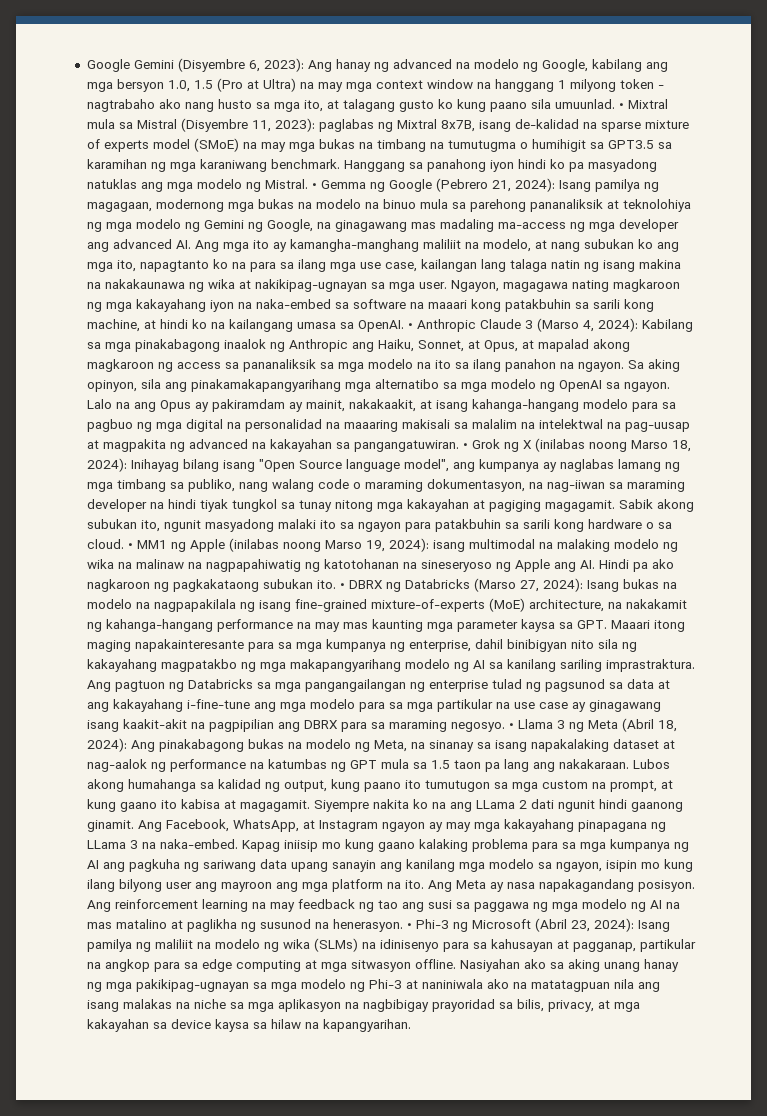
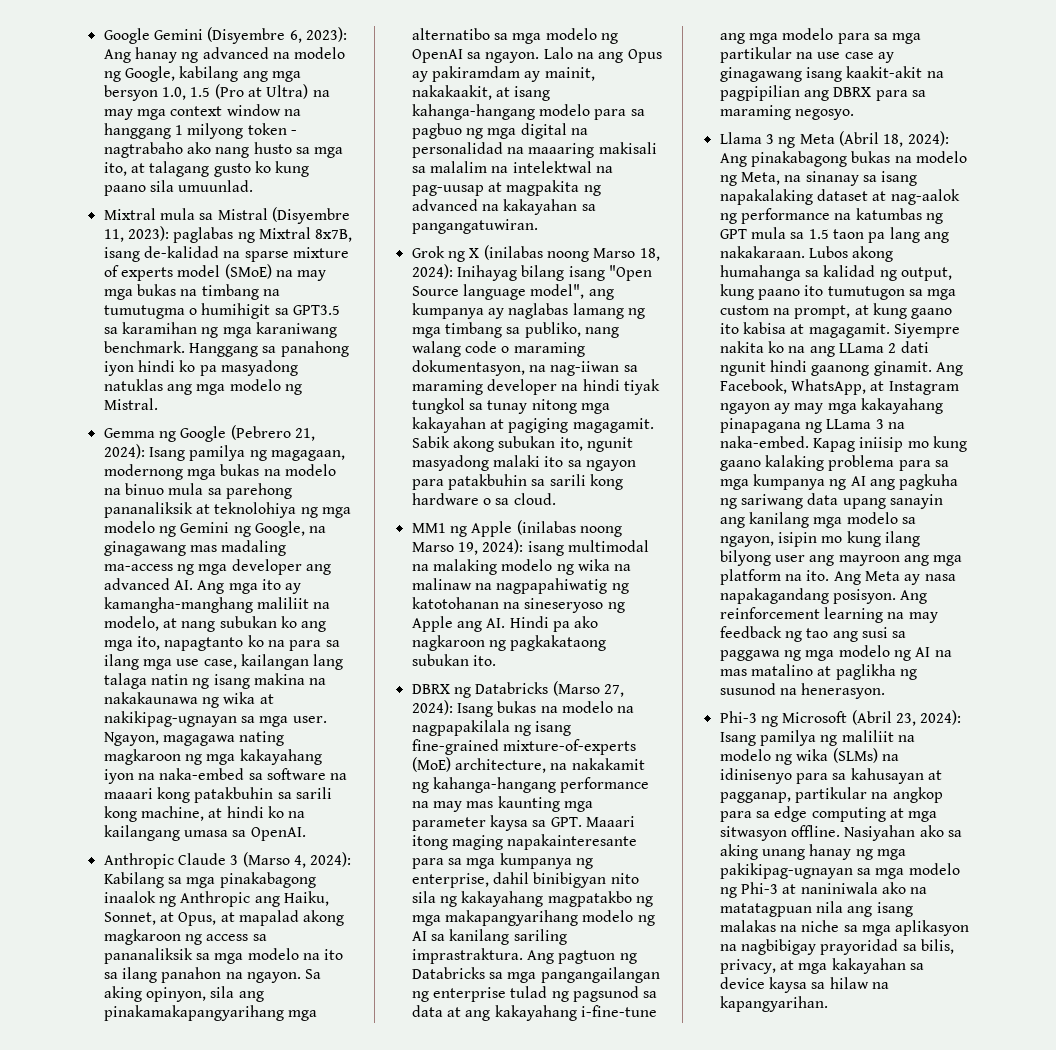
- Ang hanay ng advanced na modelo ng Google, kabilang ang mga bersyon 1.0, 1.5 (Pro at Ultra) na may mga context window na hanggang 1 milyong token - nagtrabaho ako nang husto sa mga ito, at talagang gusto ko kung paano sila umuunlad. • Mixtral mula sa Mistral (Disyembre 11, 2023):
+ Ang hanay ng advanced na modelo ng Google, kabilang ang mga bersyon 1.0, 1.5 (Pro at Ultra) na may mga context window na hanggang 1 milyong token - nagtrabaho ako nang husto sa mga ito, at talagang gusto ko kung paano sila umuunlad.
+ Mixtral mula sa Mistral (Disyembre 11, 2023):
- Hanggang sa panahong iyon hindi ko pa masyadong natuklas ang mga modelo ng Mistral. • Gemma ng Google (Pebrero 21, 2024):
+ Hanggang sa panahong iyon hindi ko pa masyadong natuklas ang mga modelo ng Mistral.
+ Gemma ng Google (Pebrero 21, 2024):
- Ngayon, magagawa nating magkaroon ng mga kakayahang iyon na naka-embed sa software na maaari kong patakbuhin sa sarili kong machine, at hindi ko na kailangang umasa sa OpenAI. • Anthropic Claude 3 (Marso 4, 2024):
+ Ngayon, magagawa nating magkaroon ng mga kakayahang iyon na naka-embed sa software na maaari kong patakbuhin sa sarili kong machine, at hindi ko na kailangang umasa sa OpenAI.
+ Anthropic Claude 3 (Marso 4, 2024):
- Lalo na ang Opus ay pakiramdam ay mainit, nakakaakit, at isang kahanga-hangang modelo para sa pagbuo ng mga digital na personalidad na maaaring makisali sa malalim na intelektwal na pag-uusap at magpakita ng advanced na kakayahan sa pangangatuwiran. • Grok ng X (inilabas noong Marso 18, 2024):
+ Lalo na ang Opus ay pakiramdam ay mainit, nakakaakit, at isang kahanga-hangang modelo para sa pagbuo ng mga digital na personalidad na maaaring makisali sa malalim na intelektwal na pag-uusap at magpakita ng advanced na kakayahan sa pangangatuwiran.
+ Grok ng X (inilabas noong Marso 18, 2024):
- Sabik akong subukan ito, ngunit masyadong malaki ito sa ngayon para patakbuhin sa sarili kong hardware o sa cloud. • MM1 ng Apple (inilabas noong Marso 19, 2024):
+ Sabik akong subukan ito, ngunit masyadong malaki ito sa ngayon para patakbuhin sa sarili kong hardware o sa cloud.
+ MM1 ng Apple (inilabas noong Marso 19, 2024):
- isang multimodal na malaking modelo ng wika na malinaw na nagpapahiwatig ng katotohanan na sineseryoso ng Apple ang AI. Hindi pa ako nagkaroon ng pagkakataong subukan ito. • DBRX ng Databricks (Marso 27, 2024):
+ isang multimodal na malaking modelo ng wika na malinaw na nagpapahiwatig ng katotohanan na sineseryoso ng Apple ang AI. Hindi pa ako nagkaroon ng pagkakataong subukan ito.
+ DBRX ng Databricks (Marso 27, 2024):
- Ang pagtuon ng Databricks sa mga pangangailangan ng enterprise tulad ng pagsunod sa data at ang kakayahang i-fine-tune ang mga modelo para sa mga partikular na use case ay ginagawang isang kaakit-akit na pagpipilian ang DBRX para sa maraming negosyo. • Llama 3 ng Meta (Abril 18, 2024):
+ Ang pagtuon ng Databricks sa mga pangangailangan ng enterprise tulad ng pagsunod sa data at ang kakayahang i-fine-tune ang mga modelo para sa mga partikular na use case ay ginagawang isang kaakit-akit na pagpipilian ang DBRX para sa maraming negosyo.
+ Llama 3 ng Meta (Abril 18, 2024):
- Ang reinforcement learning na may feedback ng tao ang susi sa paggawa ng mga modelo ng AI na mas matalino at paglikha ng susunod na henerasyon. • Phi-3 ng Microsoft (Abril 23, 2024): Isang pamilya ng maliliit na modelo ng wika (SLMs) na idinisenyo para sa kahusayan at pagganap, partikular na angkop para sa edge computing at mga sitwasyon offline.
+ Ang reinforcement learning na may feedback ng tao ang susi sa paggawa ng mga modelo ng AI na mas matalino at paglikha ng susunod na henerasyon.
+ Phi-3 ng Microsoft (Abril 23, 2024): Isang pamilya ng maliliit na modelo ng wika (SLMs) na idinisenyo para sa kahusayan at pagganap, partikular na angkop para sa edge computing at mga sitwasyon offline.

